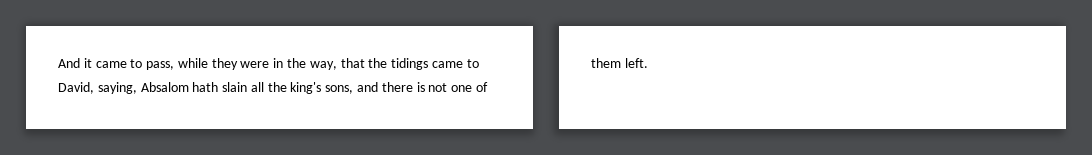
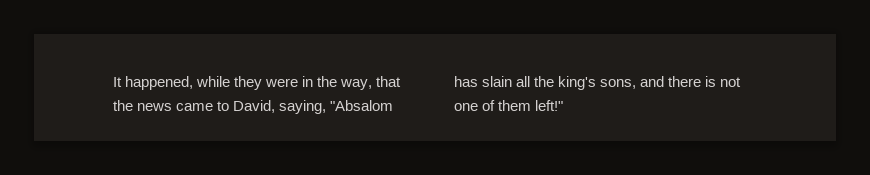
- And it came to pass, while they were in the way, that the tidings came to David, saying, Absalom hath slain all the king's sons, and there is not one of them left.
+ It happened, while they were in the way, that the news came to David, saying, "Absalom has slain all the king's sons, and there is not one of them left!"

